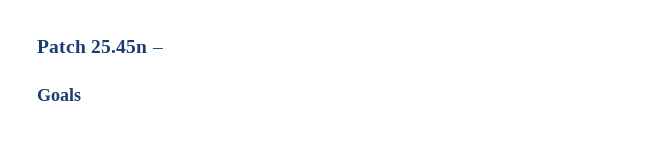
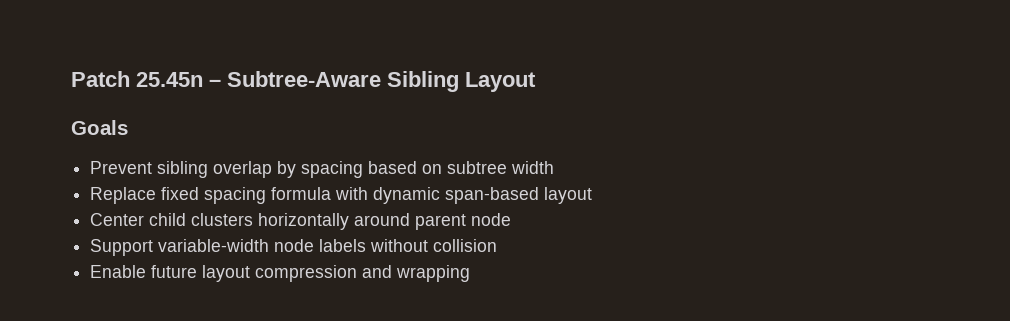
- Patch 25.45n –
+ Patch 25.45n – Subtree-Aware Sibling Layout
  Goals
+ Prevent sibling overlap by spacing based on subtree width
+ Replace fixed spacing formula with dynamic span-based layout
+ Center child clusters horizontally around parent node
+ Support variable-width node labels without collision
+ Enable future layout compression and wrapping

